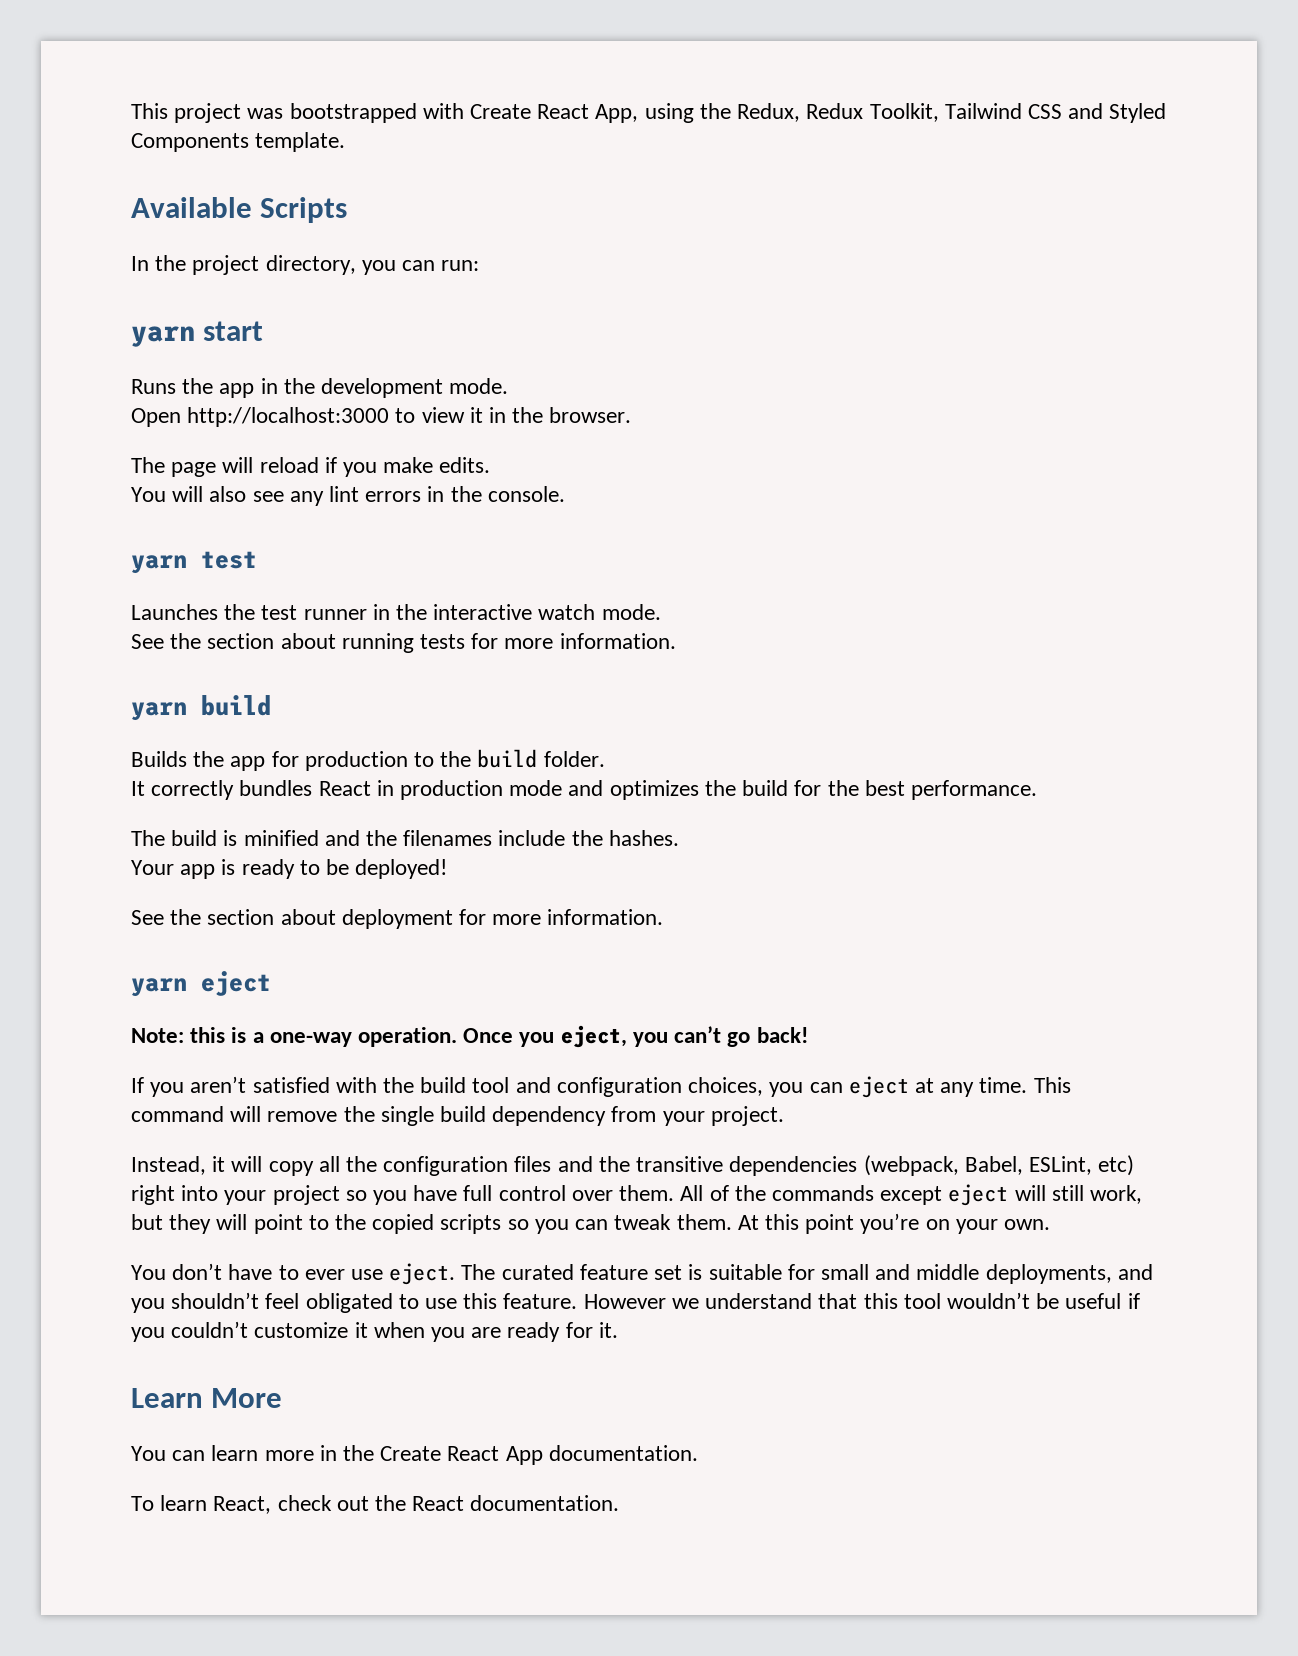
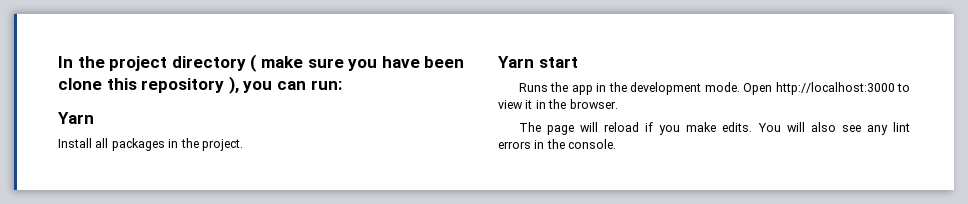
- This project was bootstrapped with Create React App, using the Redux, Redux Toolkit, Tailwind CSS and Styled Components template.
- Available Scripts
- In the project directory, you can run:
- yarn start
+ In the project directory ( make sure you have been clone this repository ), you can run:
+ Yarn
+ Install all packages in the project.
+ Yarn start
- Runs the app in the development mode.
- Open http://localhost:3000 to view it in the browser.
+ Runs the app in the development mode. Open http://localhost:3000 to view it in the browser.
- The page will reload if you make edits.
- You will also see any lint errors in the console.
+ The page will reload if you make edits. You will also see any lint errors in the console.
- yarn test
- Launches the test runner in the interactive watch mode.
- See the section about running tests for more information.
- yarn build
- Builds the app for production to the build folder.
- It correctly bundles React in production mode and optimizes the build for the best performance.
- The build is minified and the filenames include the hashes.
- Your app is ready to be deployed!
- See the section about deployment for more information.
- yarn eject
- Note: this is a one-way operation. Once you eject, you can’t go back!
- If you aren’t satisfied with the build tool and configuration choices, you can eject at any time. This command will remove the single build dependency from your project.
- Instead, it will copy all the configuration files and the transitive dependencies (webpack, Babel, ESLint, etc) right into your project so you have full control over them. All of the commands except eject will still work, but they will point to the copied scripts so you can tweak them. At this point you’re on your own.
- You don’t have to ever use eject. The curated feature set is suitable for small and middle deployments, and you shouldn’t feel obligated to use this feature. However we understand that this tool wouldn’t be useful if you couldn’t customize it when you are ready for it.
- Learn More
- You can learn more in the Create React App documentation.
- To learn React, check out the React documentation.

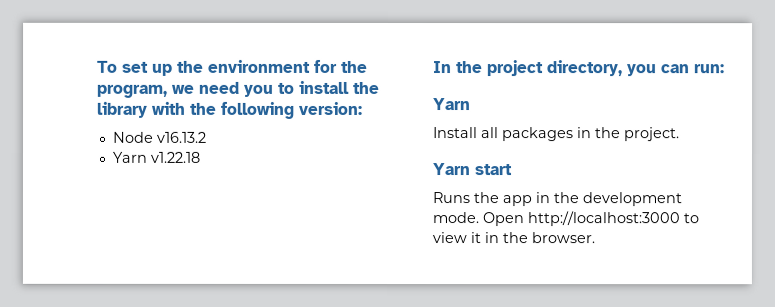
- In the project directory ( make sure you have been clone this repository ), you can run:
+ To set up the environment for the program, we need you to install the library with the following version:
+ Node v16.13.2
+ Yarn v1.22.18
+ In the project directory, you can run:
- The page will reload if you make edits. You will also see any lint errors in the console.

